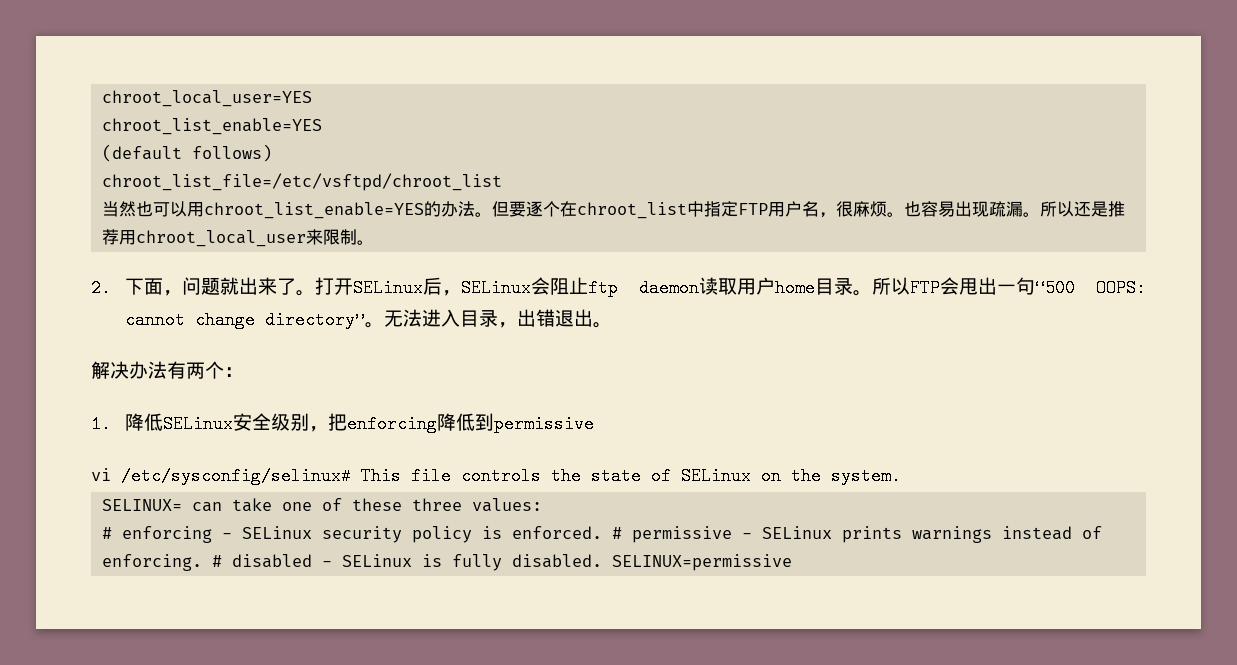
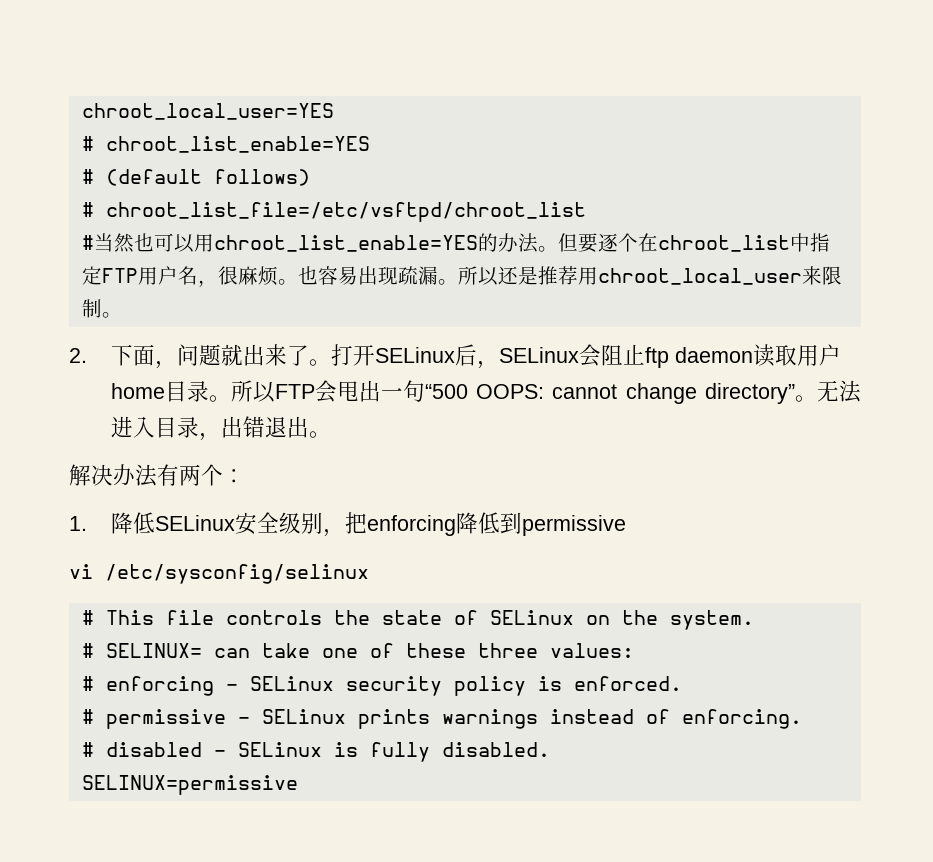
  chroot_local_user=YES
- chroot_list_enable=YES
+ # chroot_list_enable=YES
- (default follows)
+ # (default follows)
- chroot_list_file=/etc/vsftpd/chroot_list
+ # chroot_list_file=/etc/vsftpd/chroot_list
- 当然也可以用chroot_list_enable=YES的办法。
+ #当然也可以用chroot_list_enable=YES的办法。
- vi /etc/sysconfig/selinux# This file controls the state of SELinux on the system.
+ vi /etc/sysconfig/selinux
+ # This file controls the state of SELinux on the system.
- SELINUX= can take one of these three values:
+ # SELINUX= can take one of these three values:
- # enforcing - SELinux security policy is enforced. # permissive - SELinux prints warnings instead of enforcing. # disabled - SELinux is fully disabled. SELINUX=permissive
+ # enforcing - SELinux security policy is enforced.
+ # permissive - SELinux prints warnings instead of enforcing.
+ # disabled - SELinux is fully disabled.
+ SELINUX=permissive

